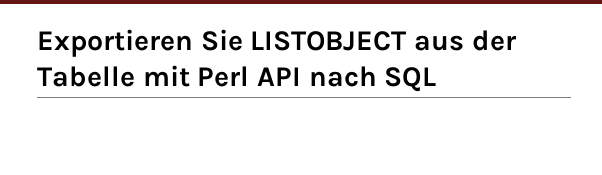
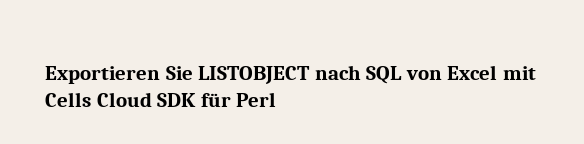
- Exportieren Sie LISTOBJECT aus der Tabelle mit Perl API nach SQL
+ Exportieren Sie LISTOBJECT nach SQL von Excel mit Cells Cloud SDK für Perl

